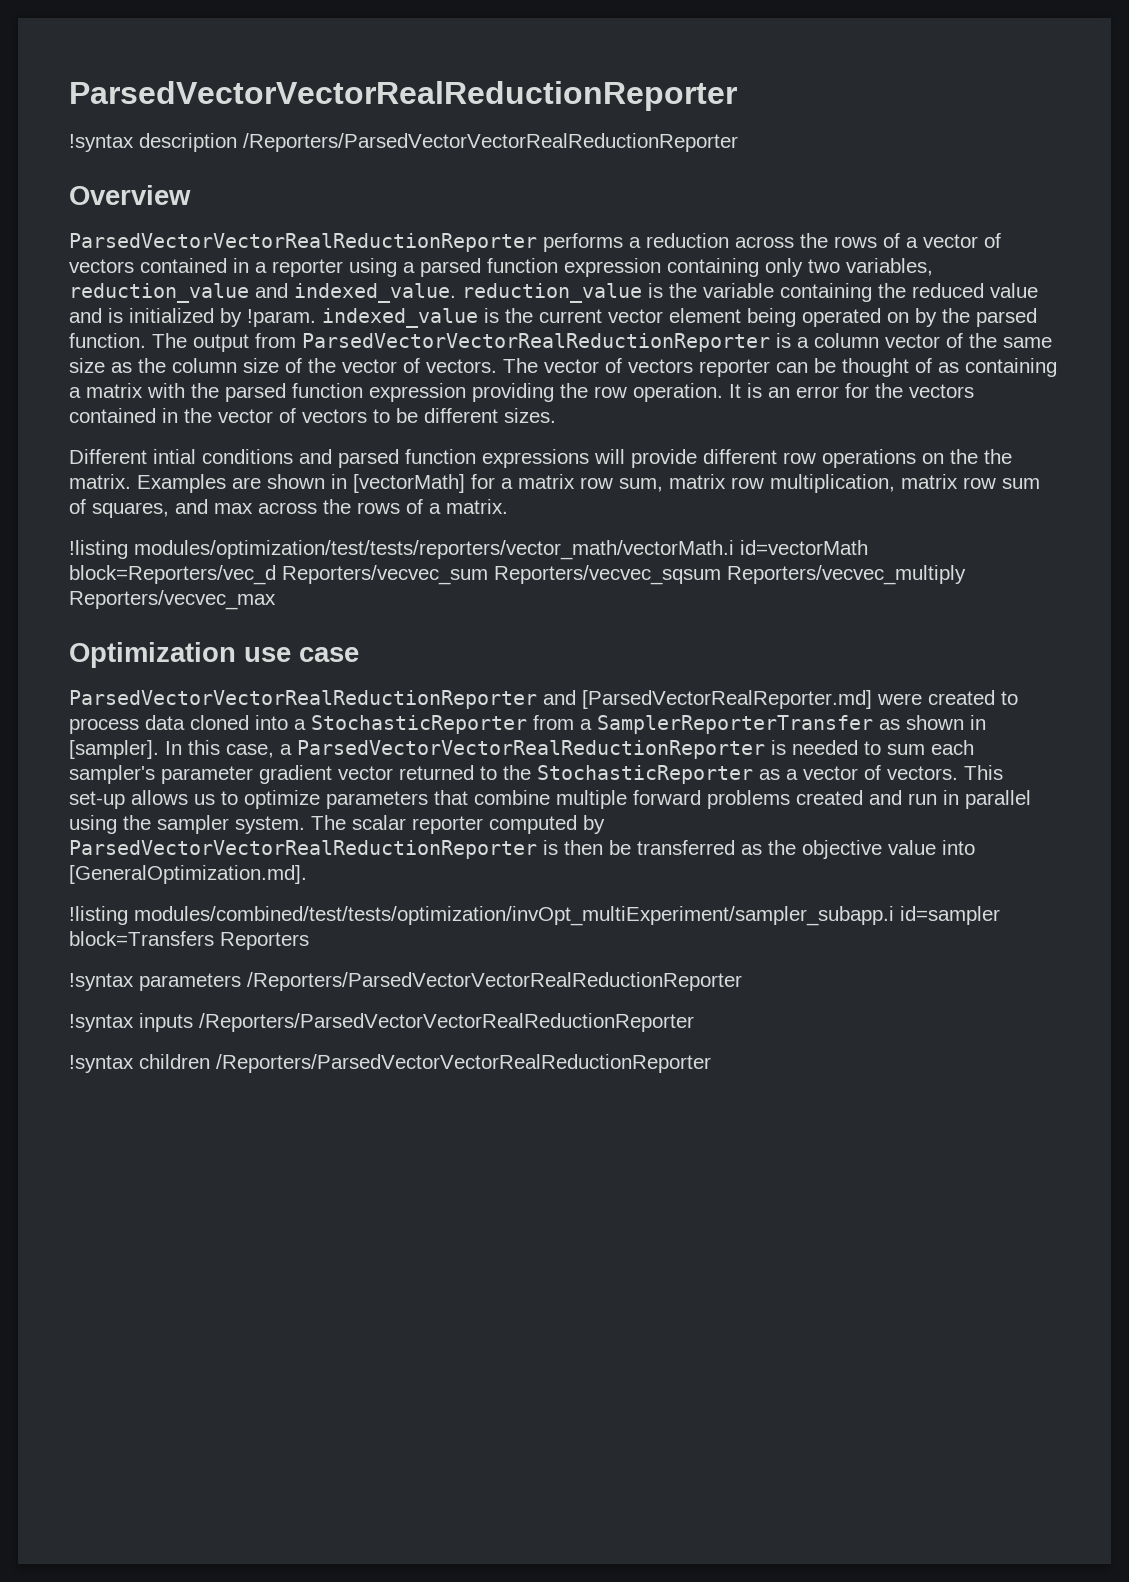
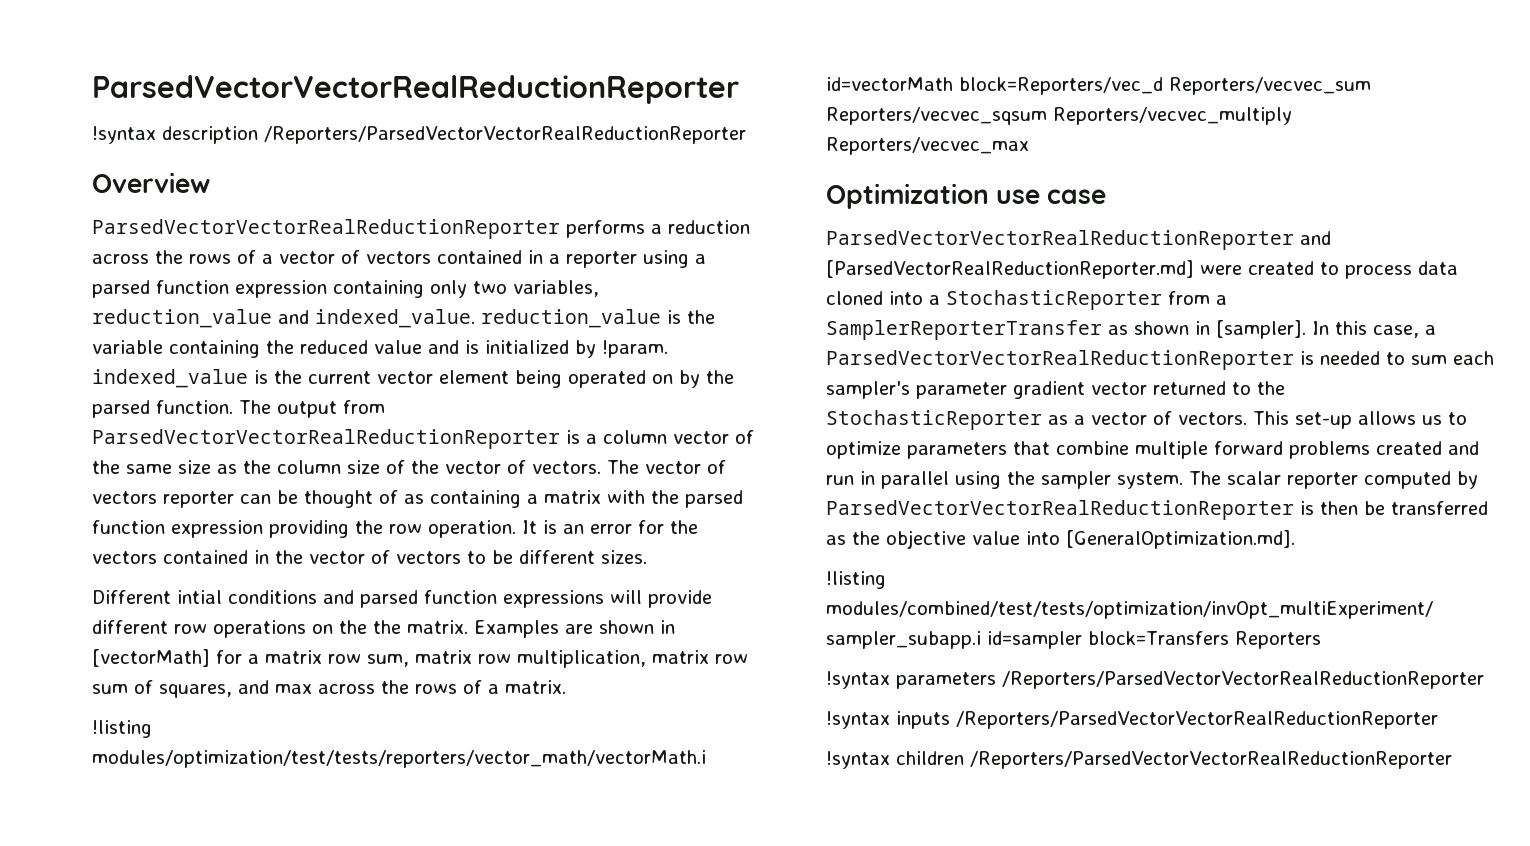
- ParsedVectorVectorRealReductionReporter and [ParsedVectorRealReporter.md] were created to process data cloned into a StochasticReporter from a SamplerReporterTransfer as shown in [sampler].
+ ParsedVectorVectorRealReductionReporter and [ParsedVectorRealReductionReporter.md] were created to process data cloned into a StochasticReporter from a SamplerReporterTransfer as shown in [sampler].

